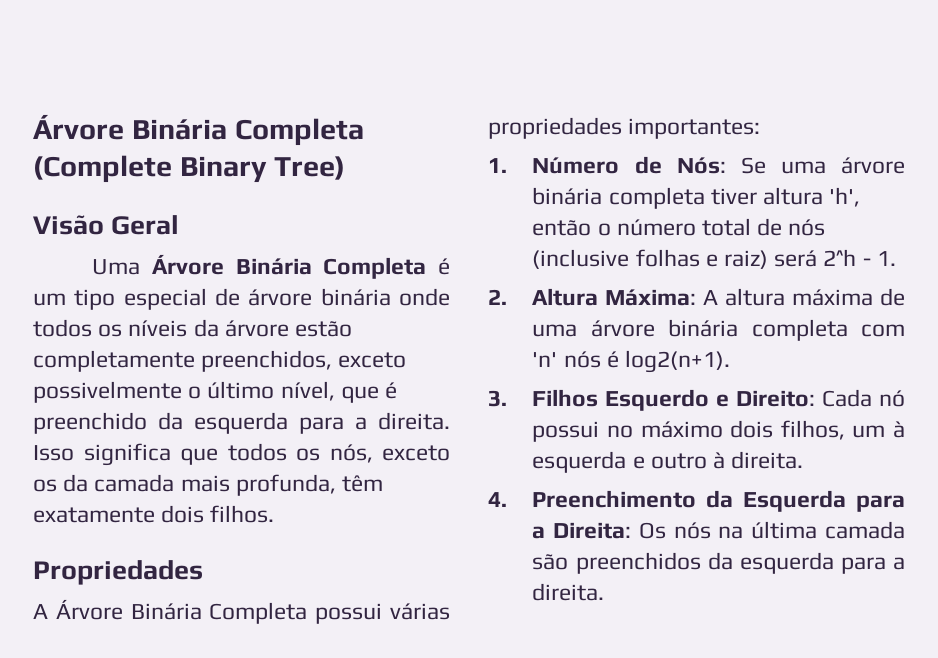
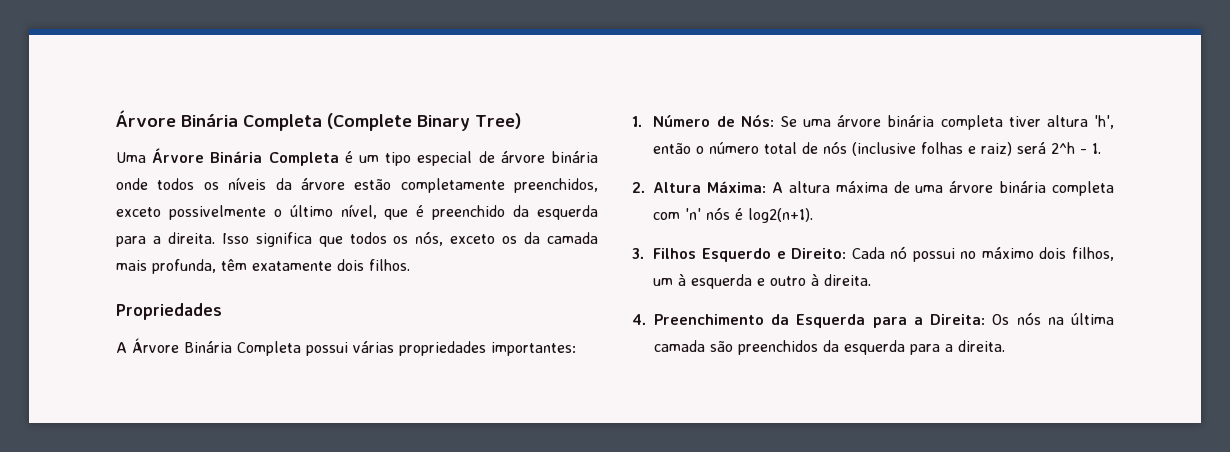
- Visão Geral

